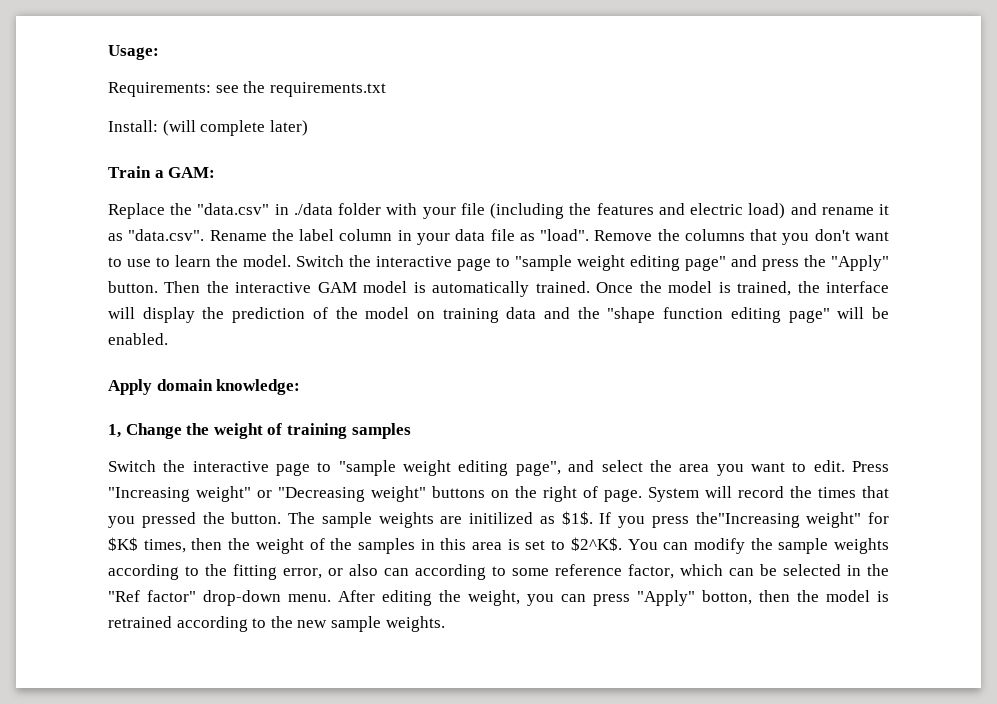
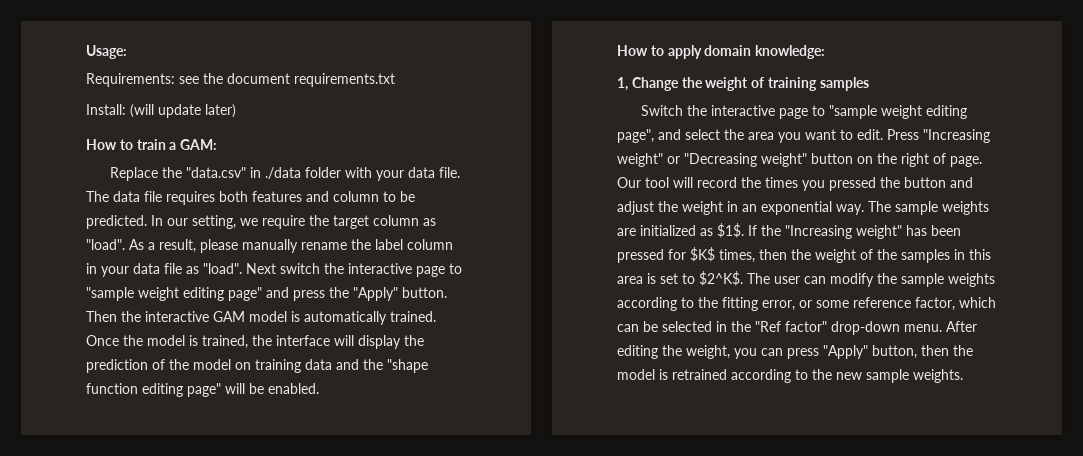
- Requirements: see the requirements.txt
+ Requirements: see the document requirements.txt
- Install: (will complete later)
+ Install: (will update later)
- Train a GAM:
+ How to train a GAM:
- Replace the "data.csv" in ./data folder with your file (including the features and electric load) and rename it as "data.csv". Rename the label column in your data file as "load".
+ Replace the "data.csv" in ./data folder with your data file. The data file requires both features and column to be predicted. In our setting, we require the target column as "load". As a result, please manually rename the label column in your data file as "load".
- Remove the columns that you don't want to use to learn the model. Switch the interactive page to "sample weight editing page" and press the "Apply" button.
+ Next switch the interactive page to "sample weight editing page" and press the "Apply" button.
- Apply domain knowledge:
+ How to apply domain knowledge:
- Press "Increasing weight" or "Decreasing weight" buttons on the right of page.
+ Press "Increasing weight" or "Decreasing weight" button on the right of page.
- System will record the times that you pressed the button.
+ Our tool will record the times you pressed the button and adjust the weight in an exponential way.
- The sample weights are initilized as $1$.
+ The sample weights are initialized as $1$.
- If you press the"Increasing weight" for $K$ times, then the weight of the samples in this area is set to $2^K$.
+ If the "Increasing weight" has been pressed for $K$ times, then the weight of the samples in this area is set to $2^K$.
- You can modify the sample weights according to the fitting error, or also can according to some reference factor, which can be selected in the "Ref factor" drop-down menu.
+ The user can modify the sample weights according to the fitting error, or some reference factor, which can be selected in the "Ref factor" drop-down menu.
- After editing the weight, you can press "Apply" botton, then the model is retrained according to the new sample weights.
+ After editing the weight, you can press "Apply" button, then the model is retrained according to the new sample weights.

